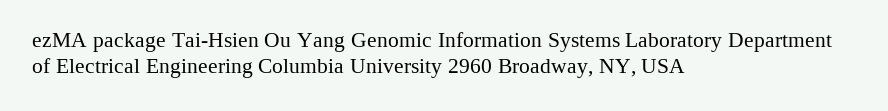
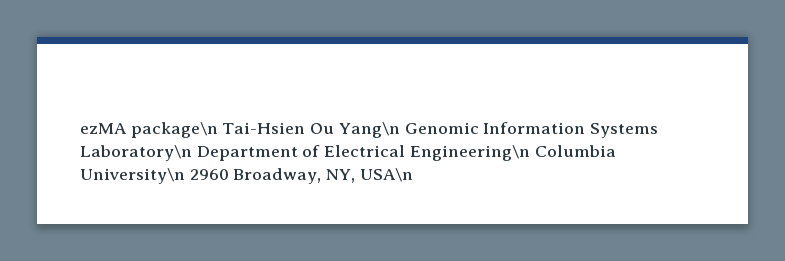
- ezMA package Tai-Hsien Ou Yang Genomic Information Systems Laboratory Department of Electrical Engineering Columbia University 2960 Broadway, NY, USA
+ ezMA package\n Tai-Hsien Ou Yang\n Genomic Information Systems Laboratory\n Department of Electrical Engineering\n Columbia University\n 2960 Broadway, NY, USA\n

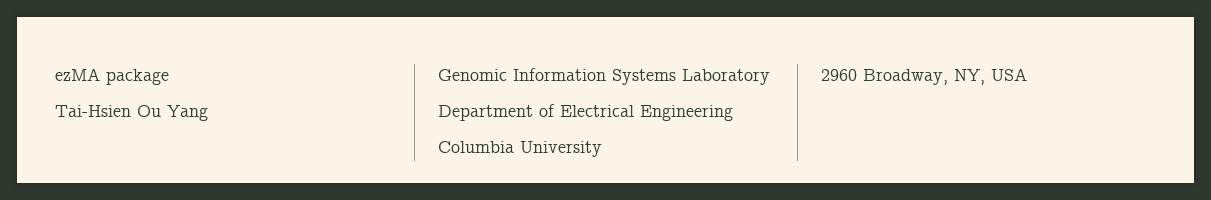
- ezMA package\n Tai-Hsien Ou Yang\n Genomic Information Systems Laboratory\n Department of Electrical Engineering\n Columbia University\n 2960 Broadway, NY, USA\n
+ ezMA package
+ Tai-Hsien Ou Yang
+ Genomic Information Systems Laboratory
+ Department of Electrical Engineering
+ Columbia University
+ 2960 Broadway, NY, USA

